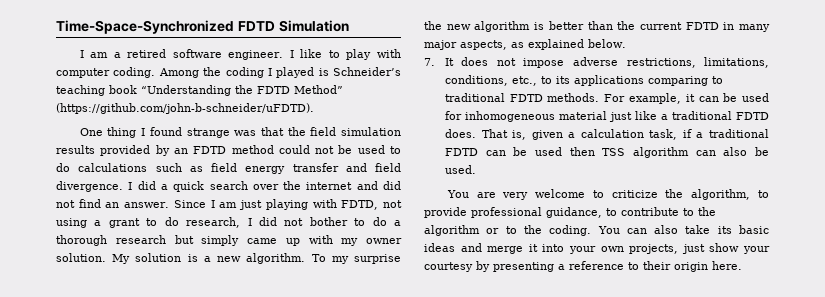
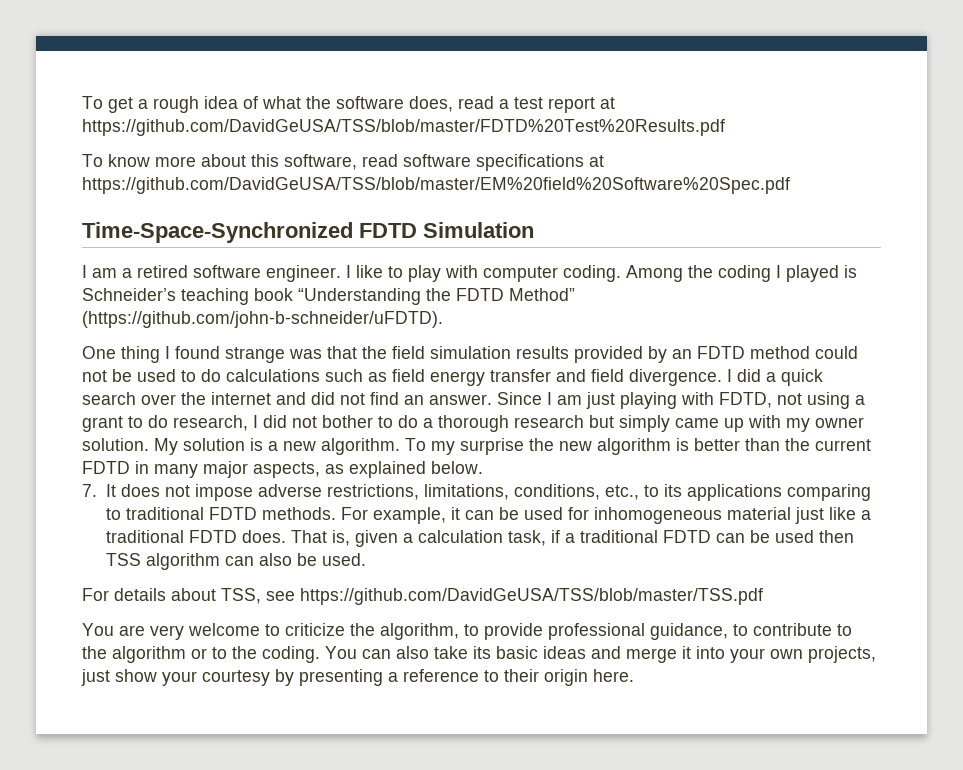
+ To get a rough idea of what the software does, read a test report at https://github.com/DavidGeUSA/TSS/blob/master/FDTD%20Test%20Results.pdf
+ To know more about this software, read software specifications at https://github.com/DavidGeUSA/TSS/blob/master/EM%20field%20Software%20Spec.pdf
+ For details about TSS, see https://github.com/DavidGeUSA/TSS/blob/master/TSS.pdf

